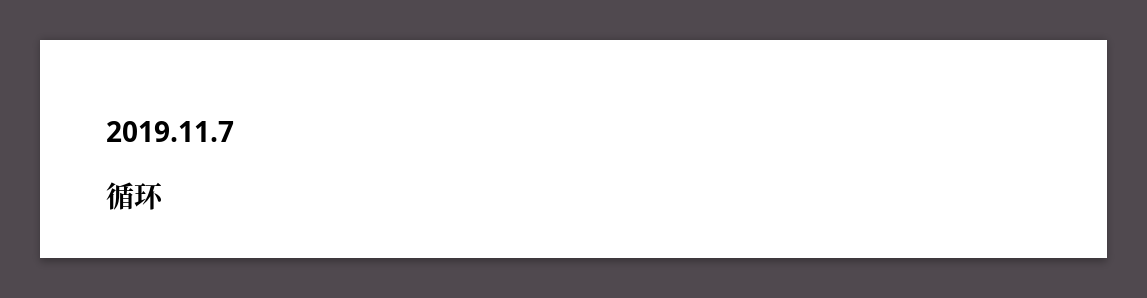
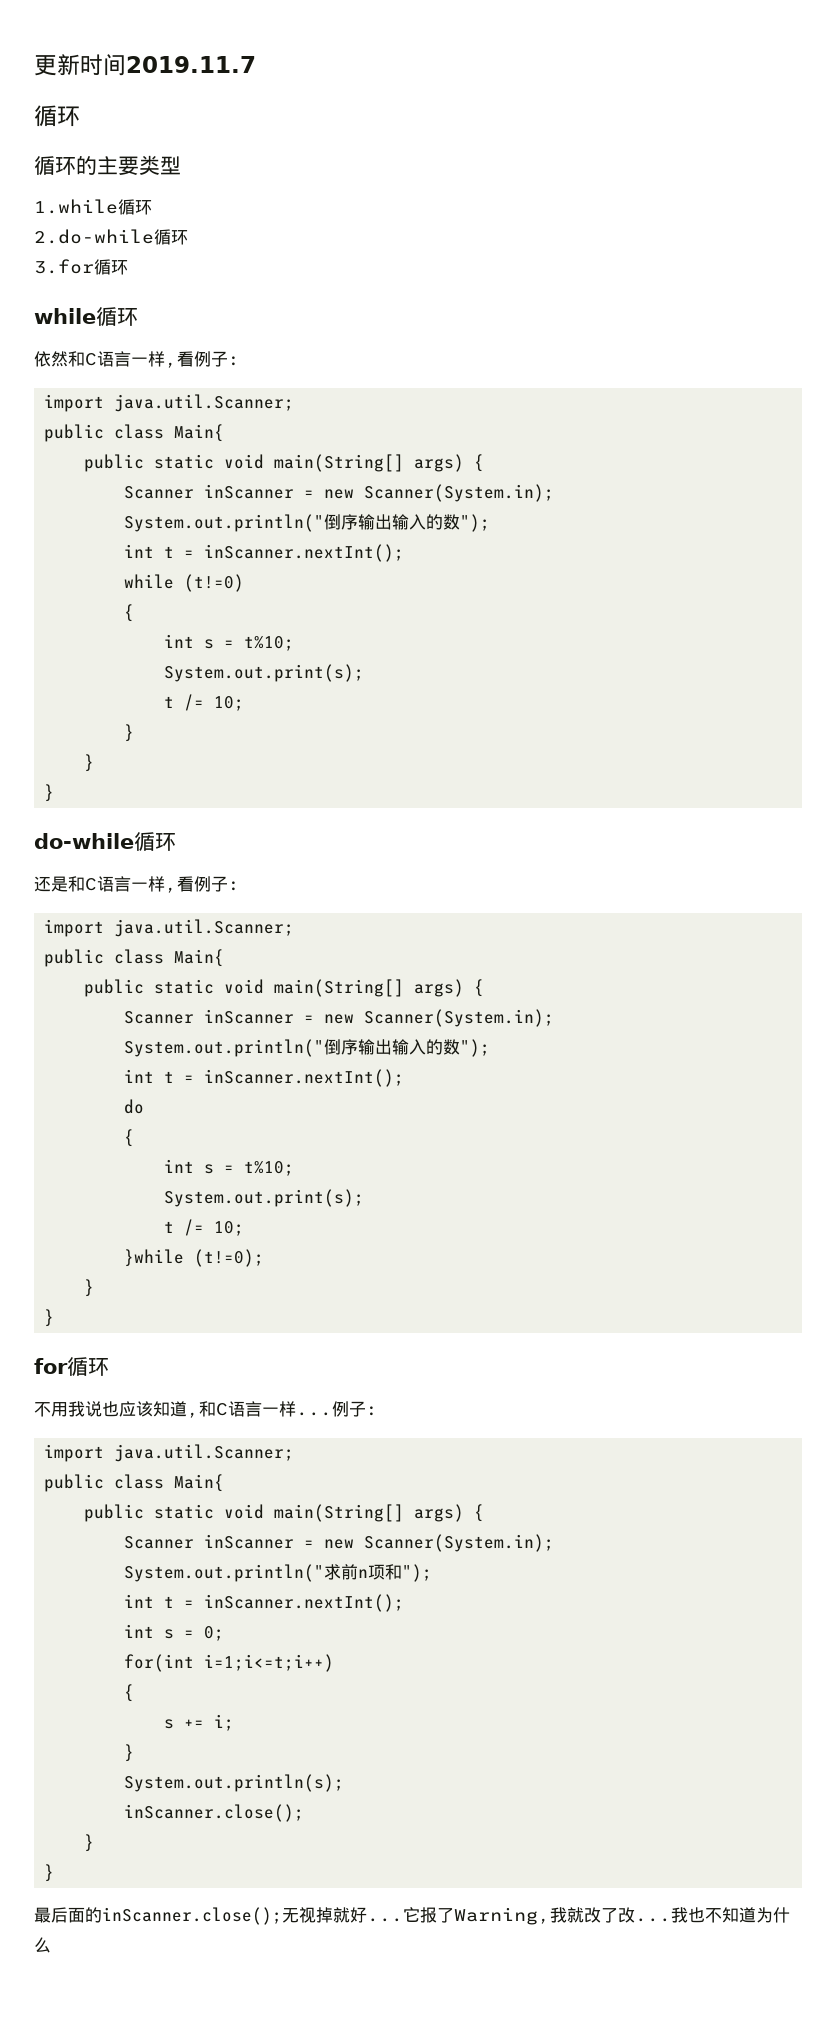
- 2019.11.7
+ 更新时间2019.11.7
+ 循环的主要类型
+ 1.while循环
+ 2.do-while循环
+ 3.for循环
+ while循环
+ 依然和C语言一样,看例子:
+ import java.util.Scanner;
+ public class Main{
+ public static void main(String[] args) {
+ Scanner inScanner = new Scanner(System.in);
+ System.out.println("倒序输出输入的数");
+ int t = inScanner.nextInt();
+ while (t!=0)
+ {
+ int s = t%10;
+ System.out.print(s);
+ t /= 10;
+ }
+ }
+ }
+ do-while循环
+ 还是和C语言一样,看例子:
+ import java.util.Scanner;
+ public class Main{
+ public static void main(String[] args) {
+ Scanner inScanner = new Scanner(System.in);
+ System.out.println("倒序输出输入的数");
+ int t = inScanner.nextInt();
+ do
+ {
+ int s = t%10;
+ System.out.print(s);
+ t /= 10;
+ }while (t!=0);
+ }
+ }
+ for循环
+ 不用我说也应该知道,和C语言一样...例子:
+ import java.util.Scanner;
+ public class Main{
+ public static void main(String[] args) {
+ Scanner inScanner = new Scanner(System.in);
+ System.out.println("求前n项和");
+ int t = inScanner.nextInt();
+ int s = 0;
+ for(int i=1;i<=t;i++)
+ {
+ s += i;
+ }
+ System.out.println(s);
+ inScanner.close();
+ }
+ }
+ 最后面的inScanner.close();无视掉就好...它报了Warning,我就改了改...我也不知道为什么

